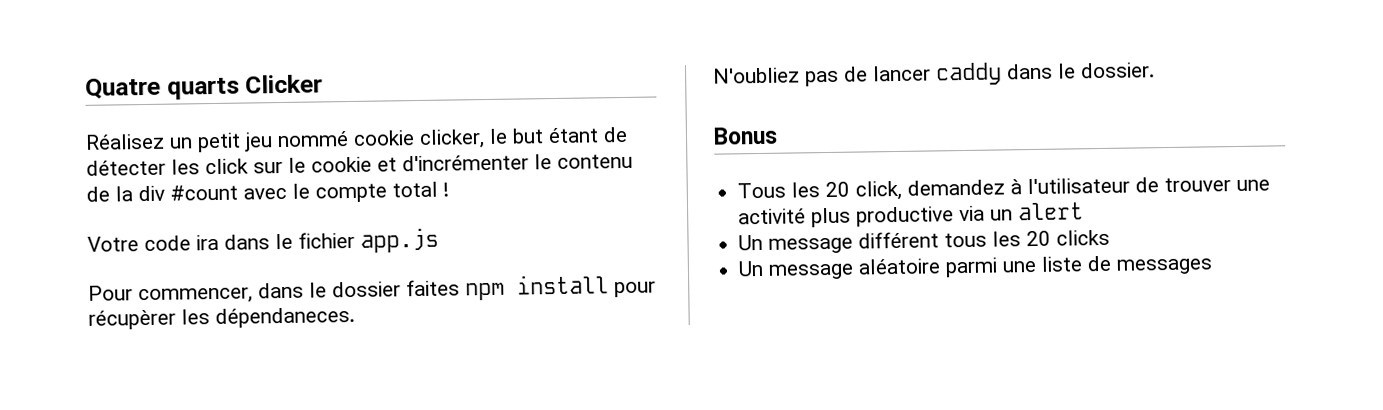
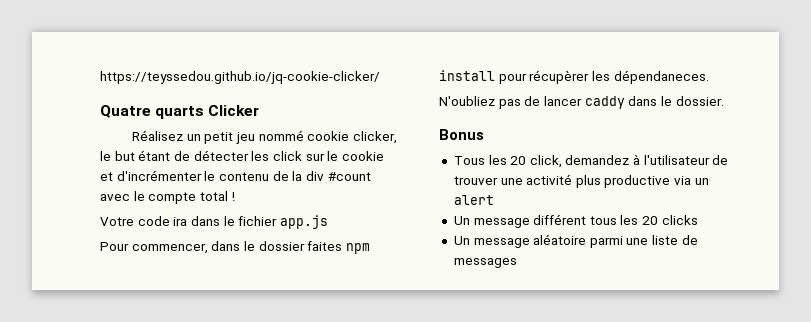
+ https://teyssedou.github.io/jq-cookie-clicker/

